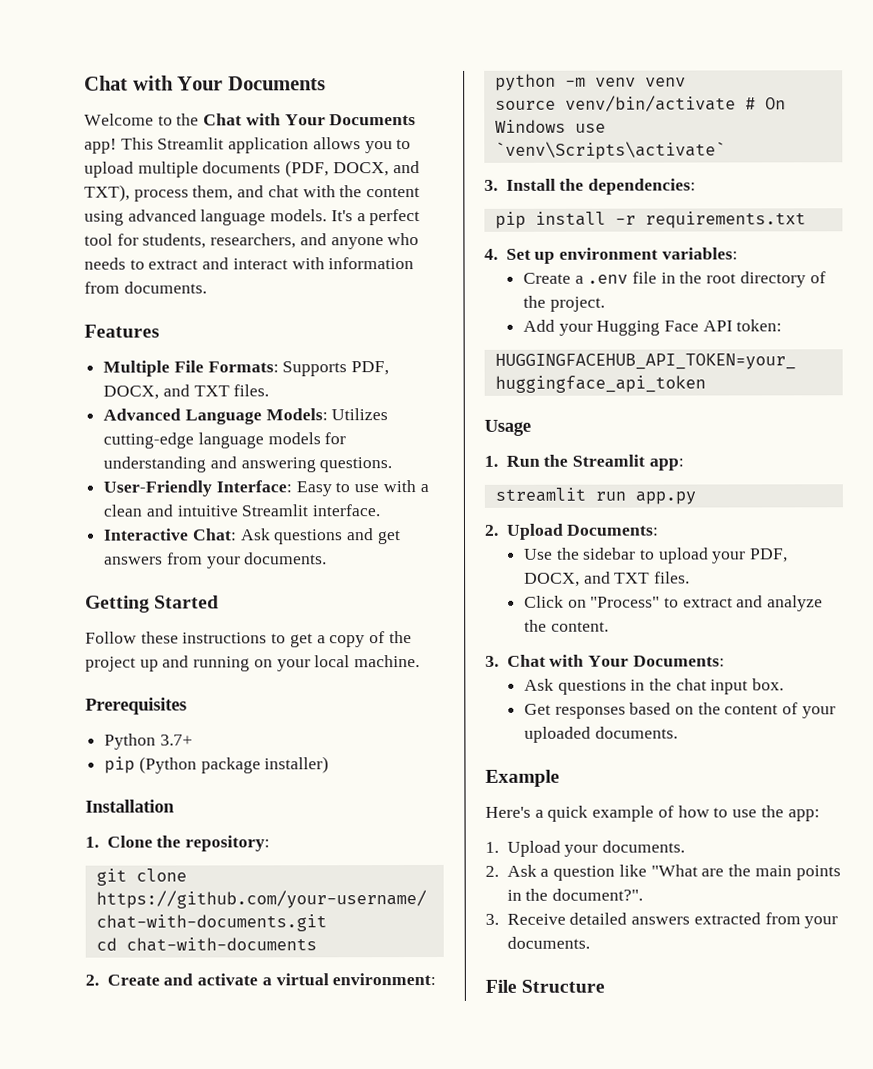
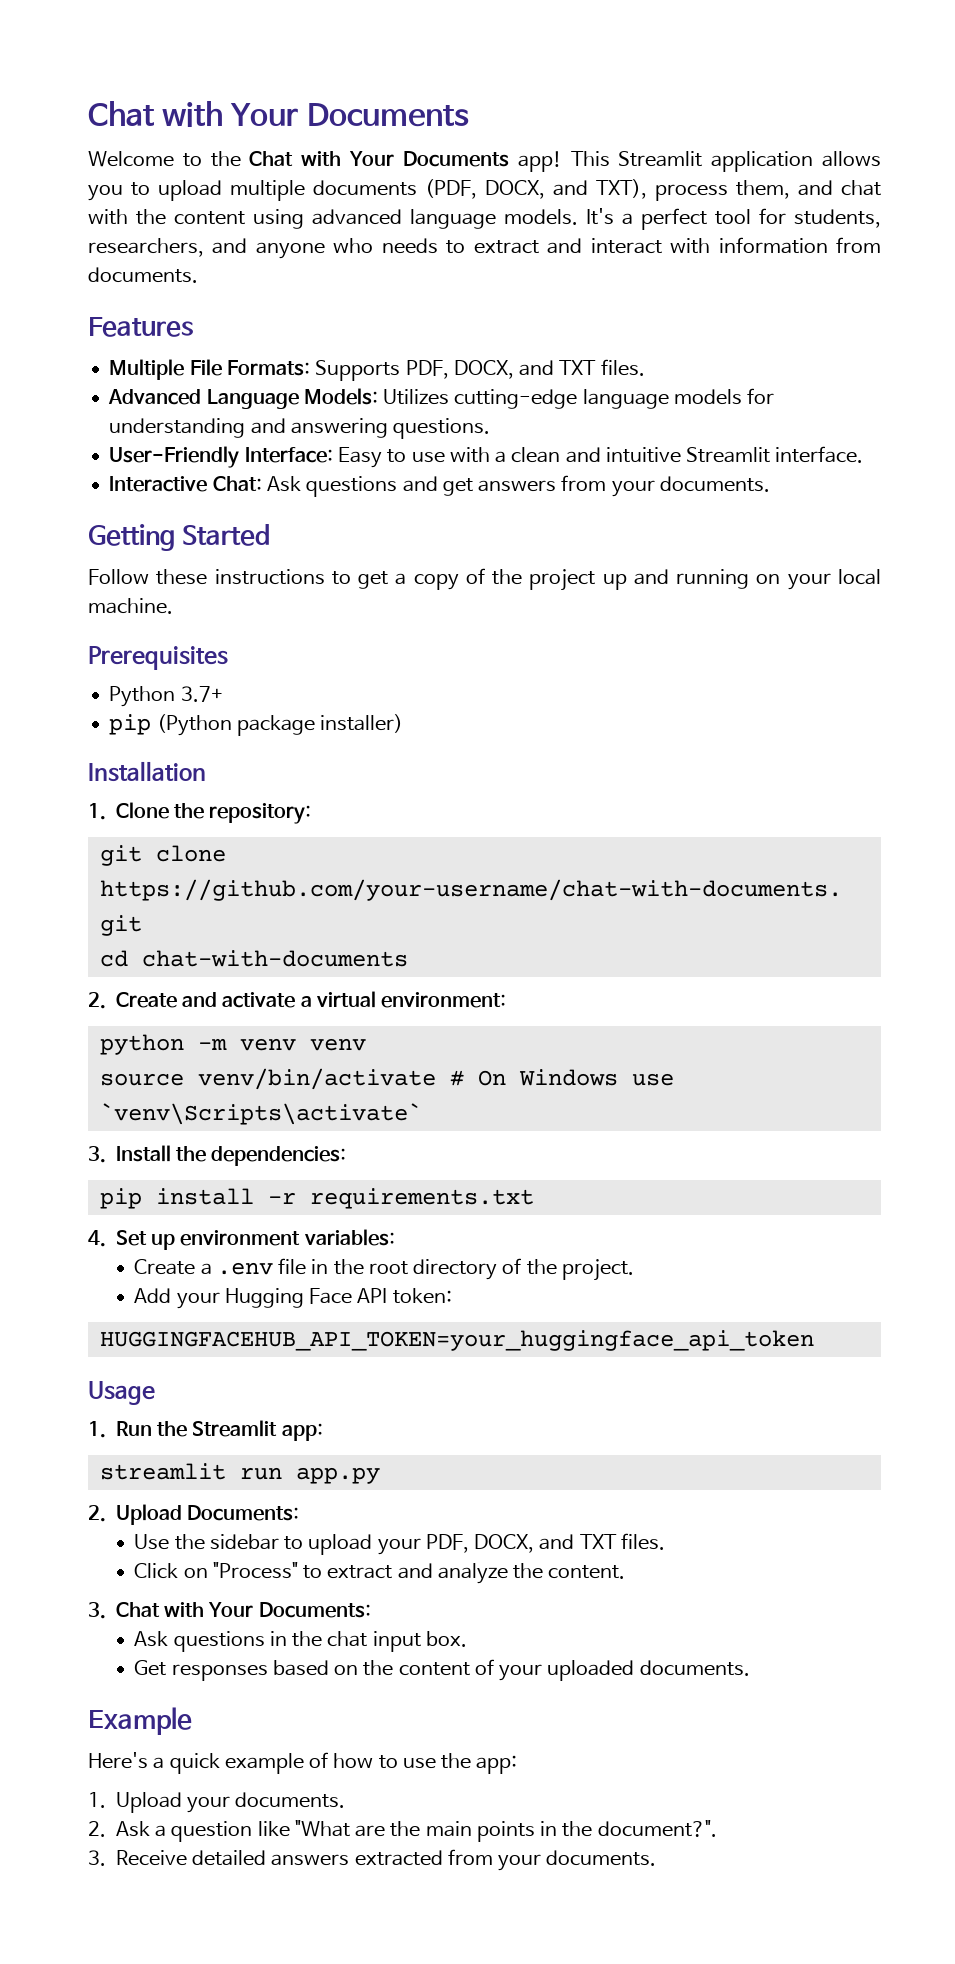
- File Structure

